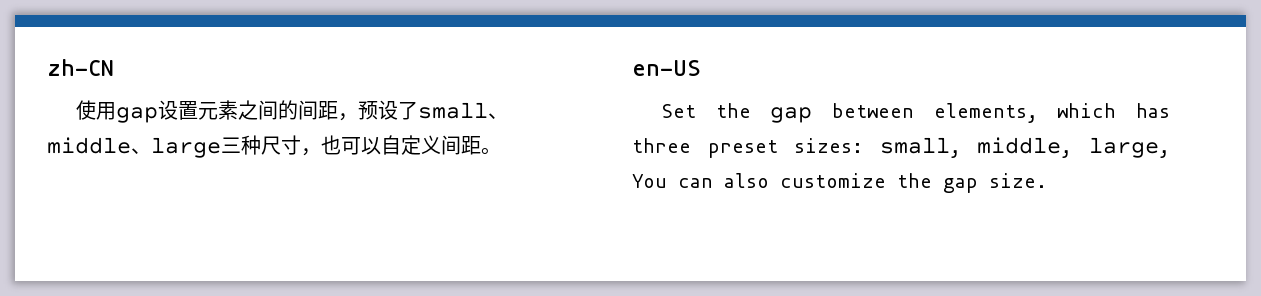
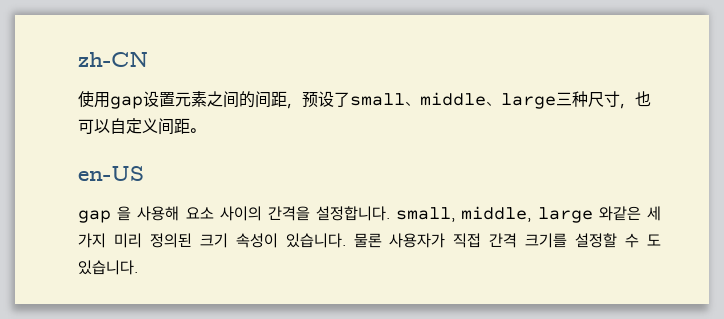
- Set the gap between elements, which has three preset sizes: small, middle, large, You can also customize the gap size.
+ gap 을 사용해 요소 사이의 간격을 설정합니다. small, middle, large 와같은 세 가지 미리 정의된 크기 속성이 있습니다. 물론 사용자가 직접 간격 크기를 설정할 수 도 있습니다.

